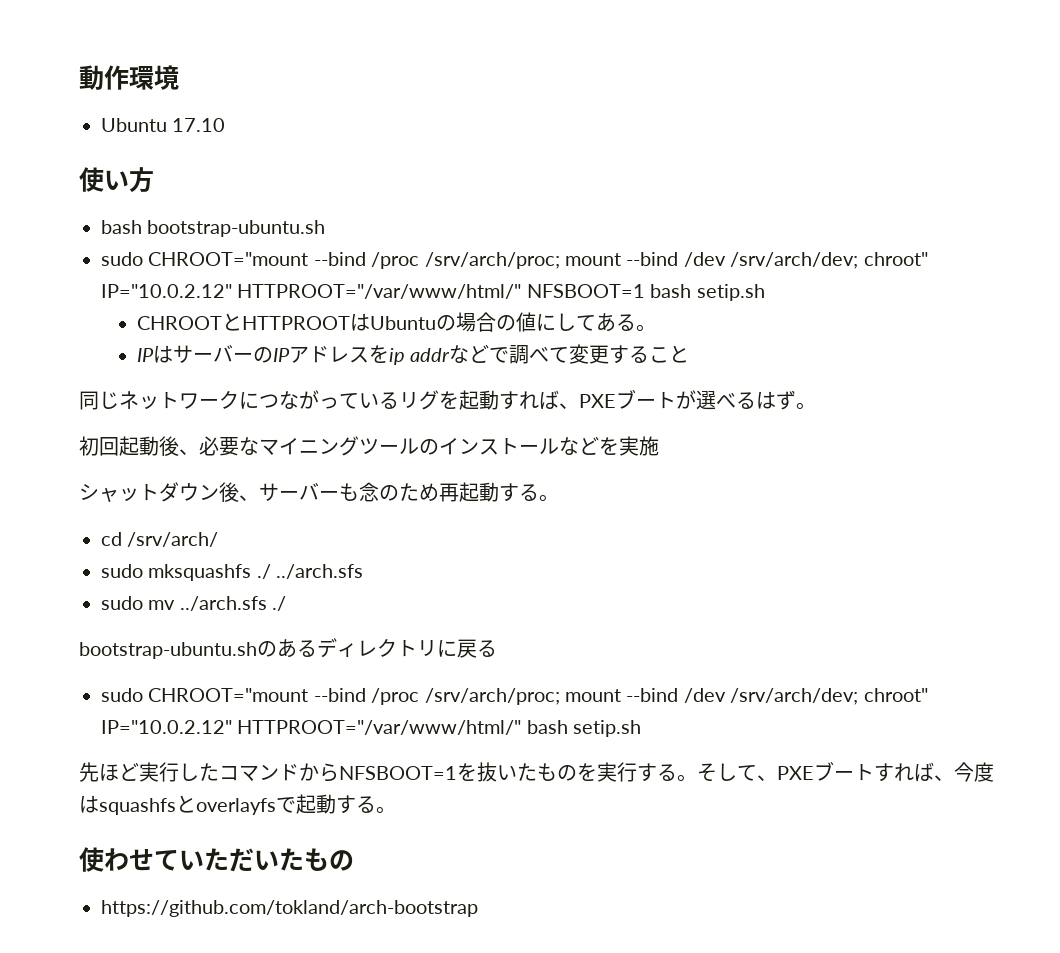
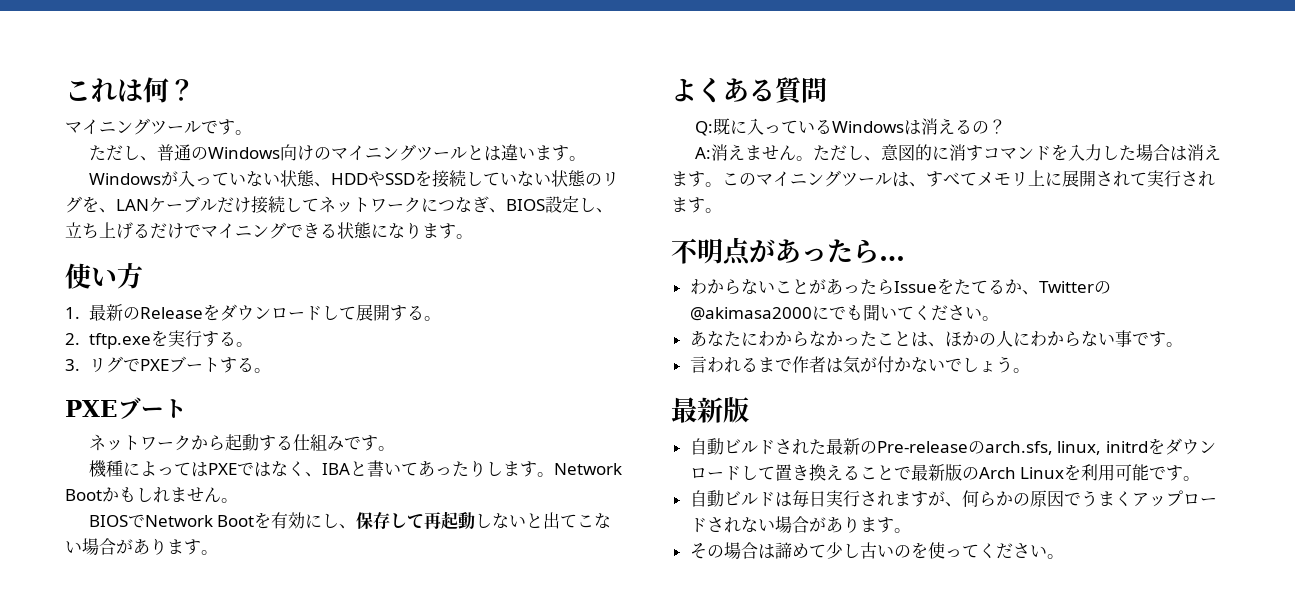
- 動作環境
- Ubuntu 17.10
+ これは何？
+ マイニングツールです。
+ ただし、普通のWindows向けのマイニングツールとは違います。
+ Windowsが入っていない状態、HDDやSSDを接続していない状態のリグを、LANケーブルだけ接続してネットワークにつなぎ、BIOS設定し、立ち上げるだけでマイニングできる状態になります。
  使い方
- bash bootstrap-ubuntu.sh
- sudo CHROOT="mount --bind /proc /srv/arch/proc; mount --bind /dev /srv/arch/dev; chroot" IP="10.0.2.12" HTTPROOT="/var/www/html/" NFSBOOT=1 bash setip.sh
- CHROOTとHTTPROOTはUbuntuの場合の値にしてある。
- IPはサーバーのIPアドレスをip addrなどで調べて変更すること
- 同じネットワークにつながっているリグを起動すれば、PXEブートが選べるはず。
- 初回起動後、必要なマイニングツールのインストールなどを実施
- シャットダウン後、サーバーも念のため再起動する。
- cd /srv/arch/
- sudo mksquashfs ./ ../arch.sfs
- sudo mv ../arch.sfs ./
- bootstrap-ubuntu.shのあるディレクトリに戻る
- sudo CHROOT="mount --bind /proc /srv/arch/proc; mount --bind /dev /srv/arch/dev; chroot" IP="10.0.2.12" HTTPROOT="/var/www/html/" bash setip.sh
- 先ほど実行したコマンドからNFSBOOT=1を抜いたものを実行する。そして、PXEブートすれば、今度はsquashfsとoverlayfsで起動する。
- 使わせていただいたもの
- https://github.com/tokland/arch-bootstrap
+ 1.最新のReleaseをダウンロードして展開する。
+ 2. tftp.exeを実行する。
+ 3.リグでPXEブートする。
+ PXEブート
+ ネットワークから起動する仕組みです。
+ 機種によってはPXEではなく、IBAと書いてあったりします。Network Bootかもしれません。
+ BIOSでNetwork Bootを有効にし、保存して再起動しないと出てこない場合があります。
+ よくある質問
+ Q:既に入っているWindowsは消えるの？
+ A:消えません。ただし、意図的に消すコマンドを入力した場合は消えます。このマイニングツールは、すべてメモリ上に展開されて実行されます。
+ 不明点があったら…
+ わからないことがあったらIssueをたてるか、Twitterの@akimasa2000にでも聞いてください。
+ あなたにわからなかったことは、ほかの人にわからない事です。
+ 言われるまで作者は気が付かないでしょう。
+ 最新版
+ 自動ビルドされた最新のPre-releaseのarch.sfs, linux, initrdをダウンロードして置き換えることで最新版のArch Linuxを利用可能です。
+ 自動ビルドは毎日実行されますが、何らかの原因でうまくアップロードされない場合があります。
+ その場合は諦めて少し古いのを使ってください。

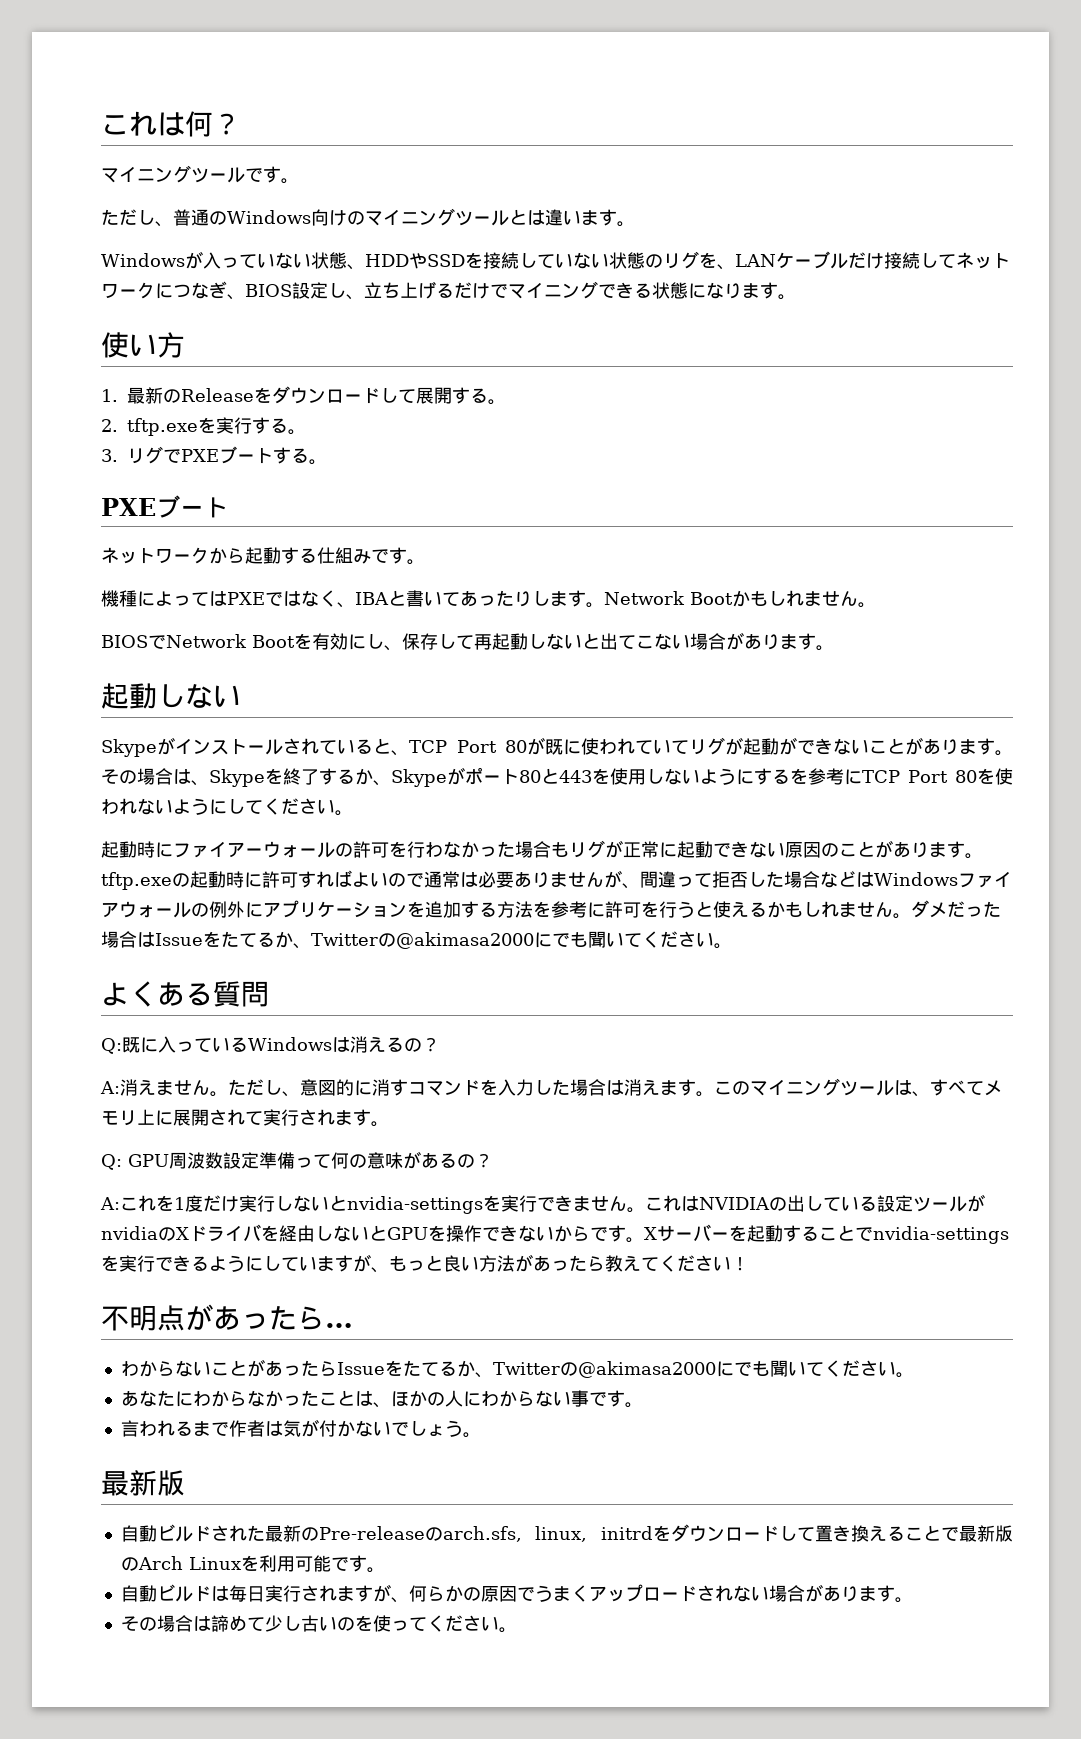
  BIOSでNetwork Bootを有効にし、保存して再起動しないと出てこない場合があります。
+ 起動しない
+ Skypeがインストールされていると、TCP Port 80が既に使われていてリグが起動ができないことがあります。その場合は、Skypeを終了するか、Skypeがポート80と443を使用しないようにするを参考にTCP Port 80を使われないようにしてください。
+ 起動時にファイアーウォールの許可を行わなかった場合もリグが正常に起動できない原因のことがあります。tftp.exeの起動時に許可すればよいので通常は必要ありませんが、間違って拒否した場合などはWindowsファイアウォールの例外にアプリケーションを追加する方法を参考に許可を行うと使えるかもしれません。ダメだった場合はIssueをたてるか、Twitterの@akimasa2000にでも聞いてください。
+ Q: GPU周波数設定準備って何の意味があるの？
+ A:これを1度だけ実行しないとnvidia-settingsを実行できません。これはNVIDIAの出している設定ツールがnvidiaのXドライバを経由しないとGPUを操作できないからです。Xサーバーを起動することでnvidia-settingsを実行できるようにしていますが、もっと良い方法があったら教えてください！

